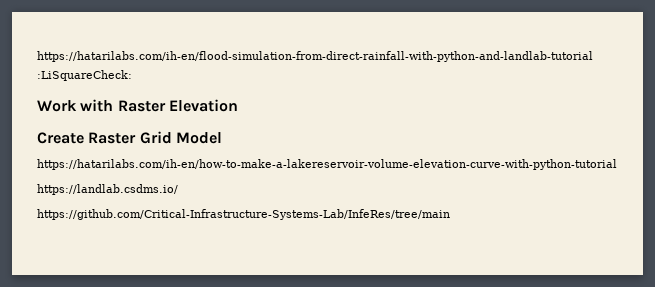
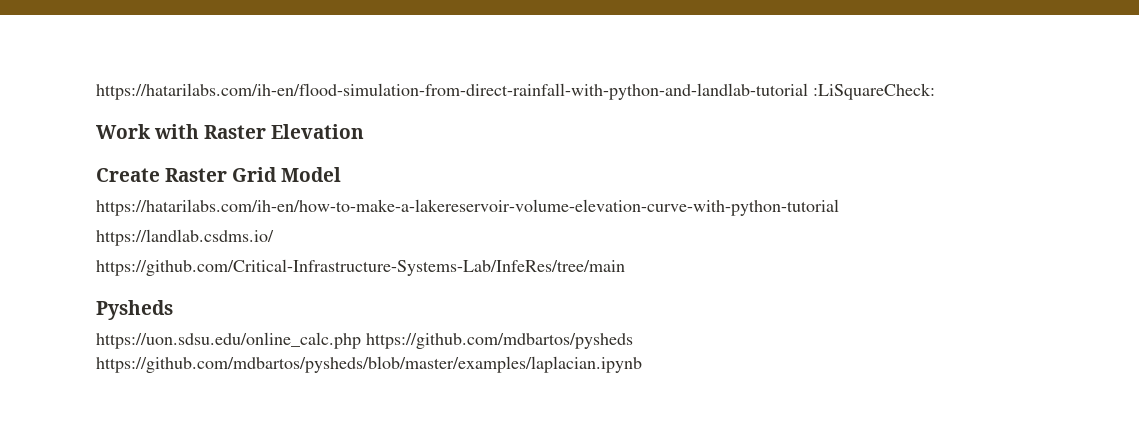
+ Pysheds
+ https://uon.sdsu.edu/online_calc.php https://github.com/mdbartos/pysheds https://github.com/mdbartos/pysheds/blob/master/examples/laplacian.ipynb

